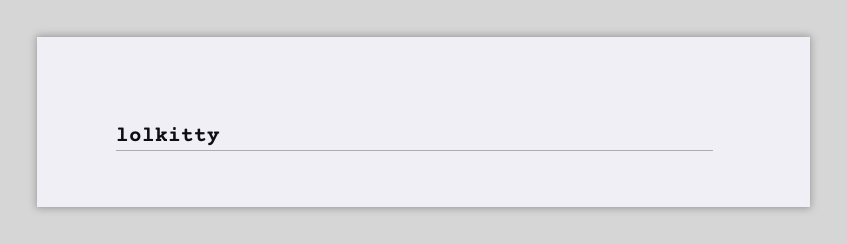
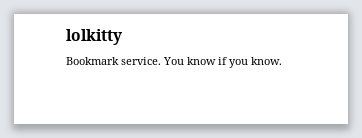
+ Bookmark service. You know if you know.

